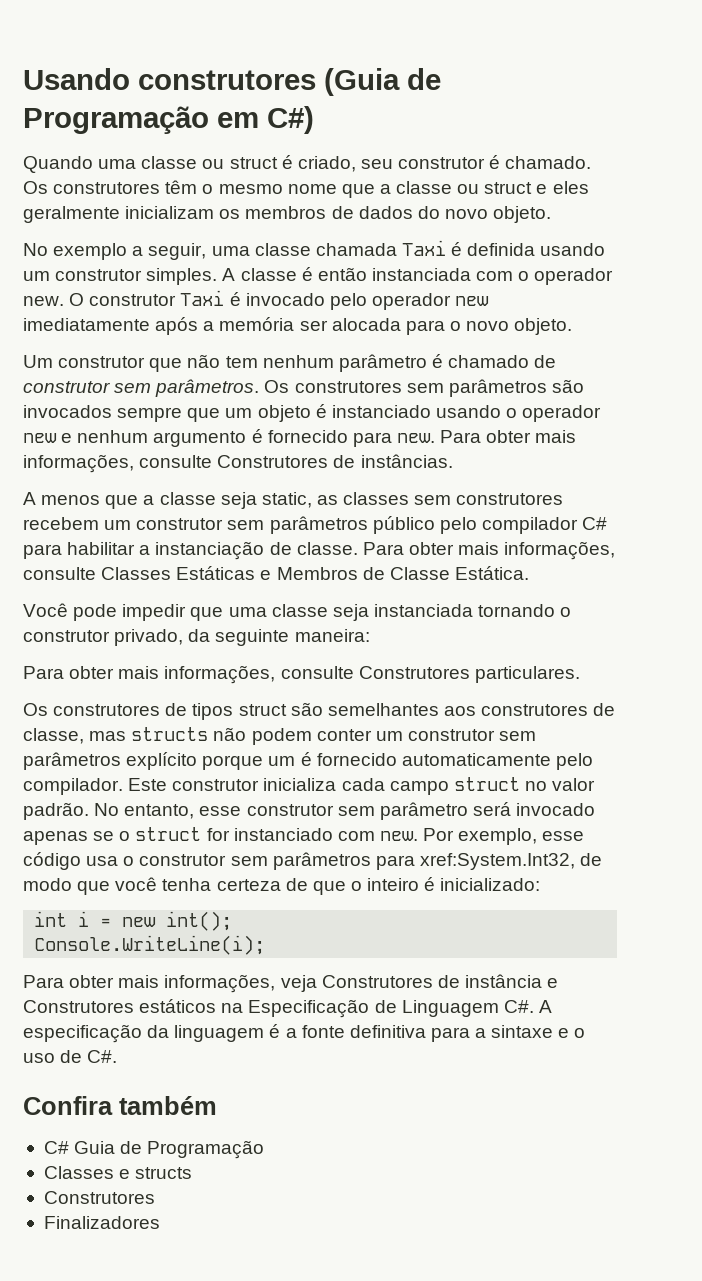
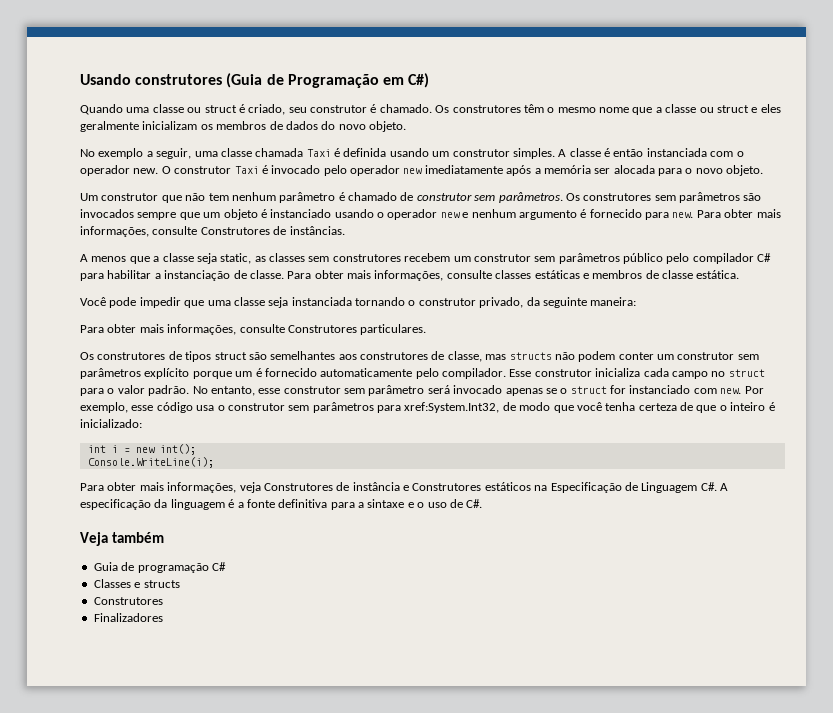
- Para obter mais informações, consulte Classes Estáticas e Membros de Classe Estática.
+ Para obter mais informações, consulte classes estáticas e membros de classe estática.
- Este construtor inicializa cada campo struct no valor padrão.
+ Esse construtor inicializa cada campo no struct para o valor padrão.
- Confira também
+ Veja também
- C# Guia de Programação
+ Guia de programação C#

